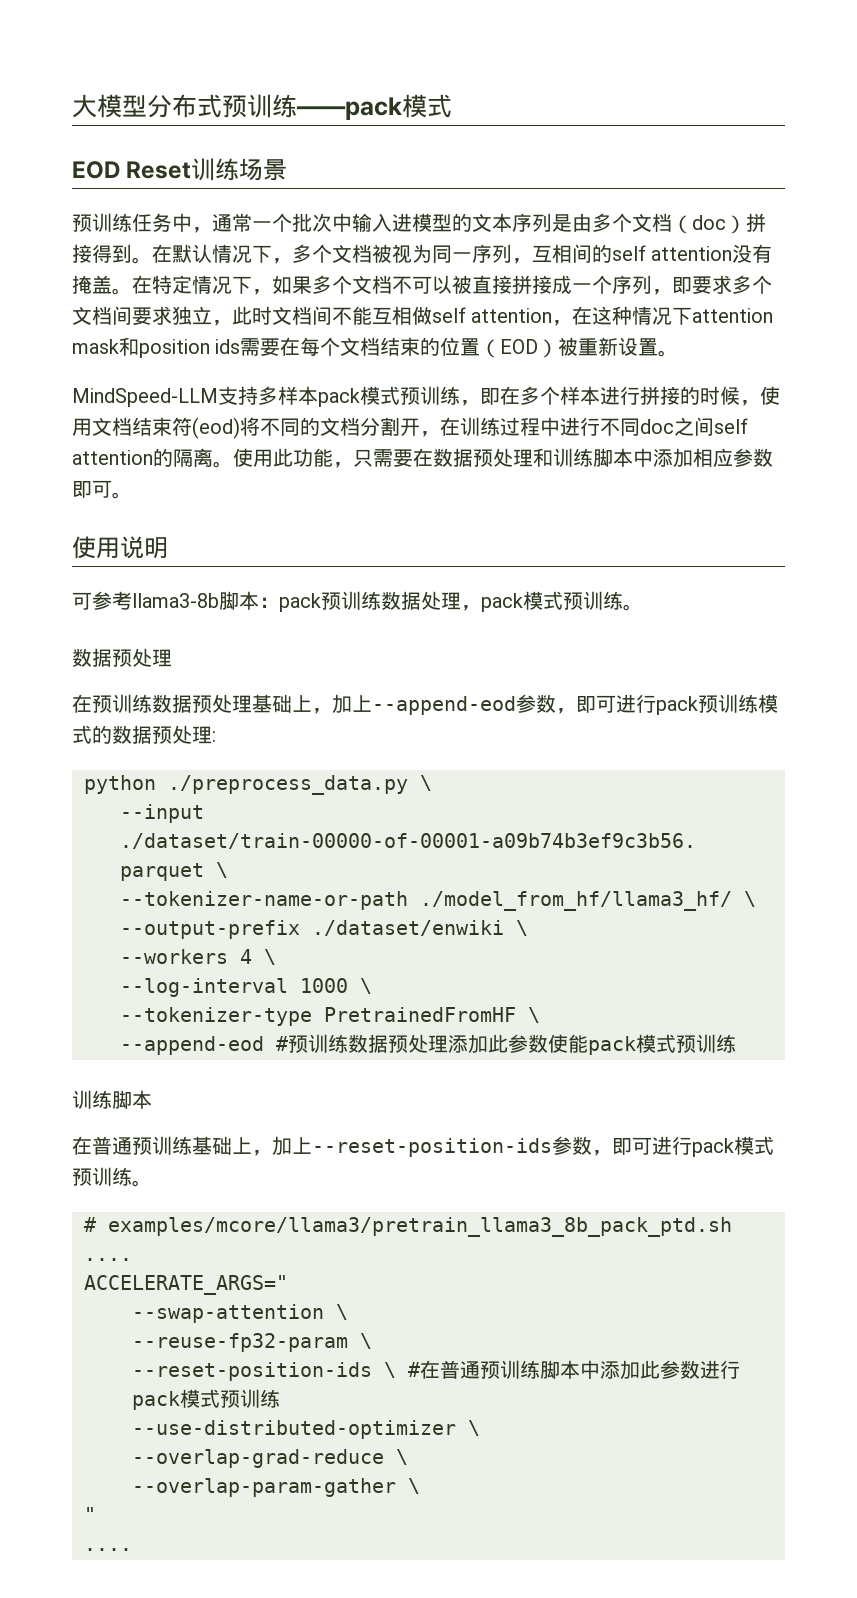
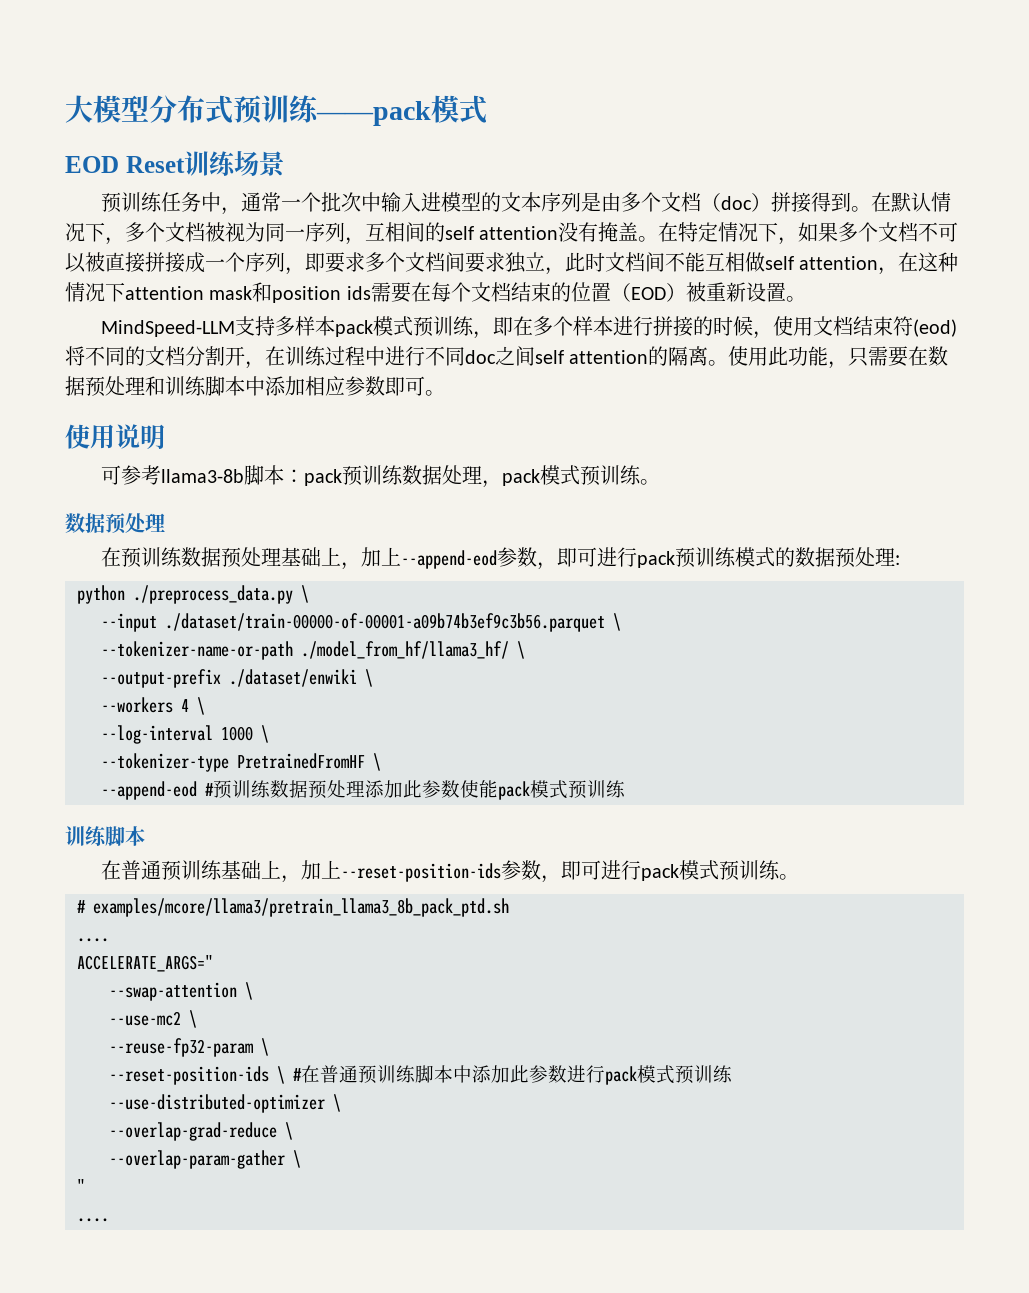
+ --use-mc2 \

